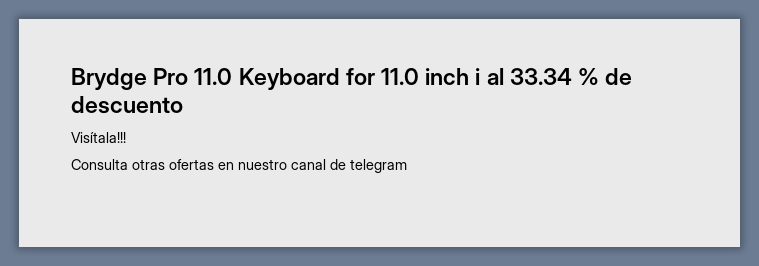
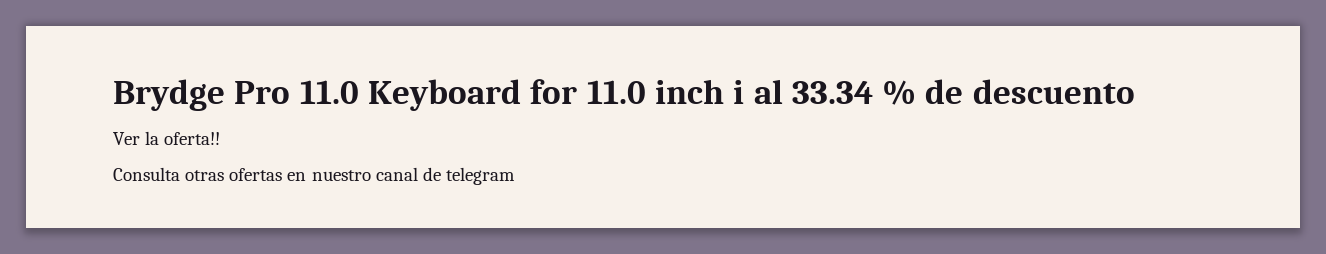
- Visítala!!!
+ Ver la oferta!!

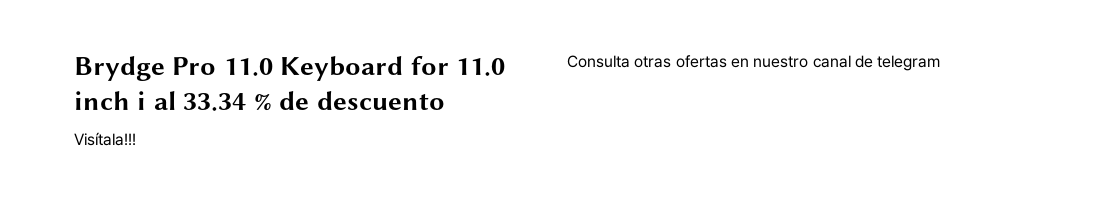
- Ver la oferta!!
+ Visítala!!!

